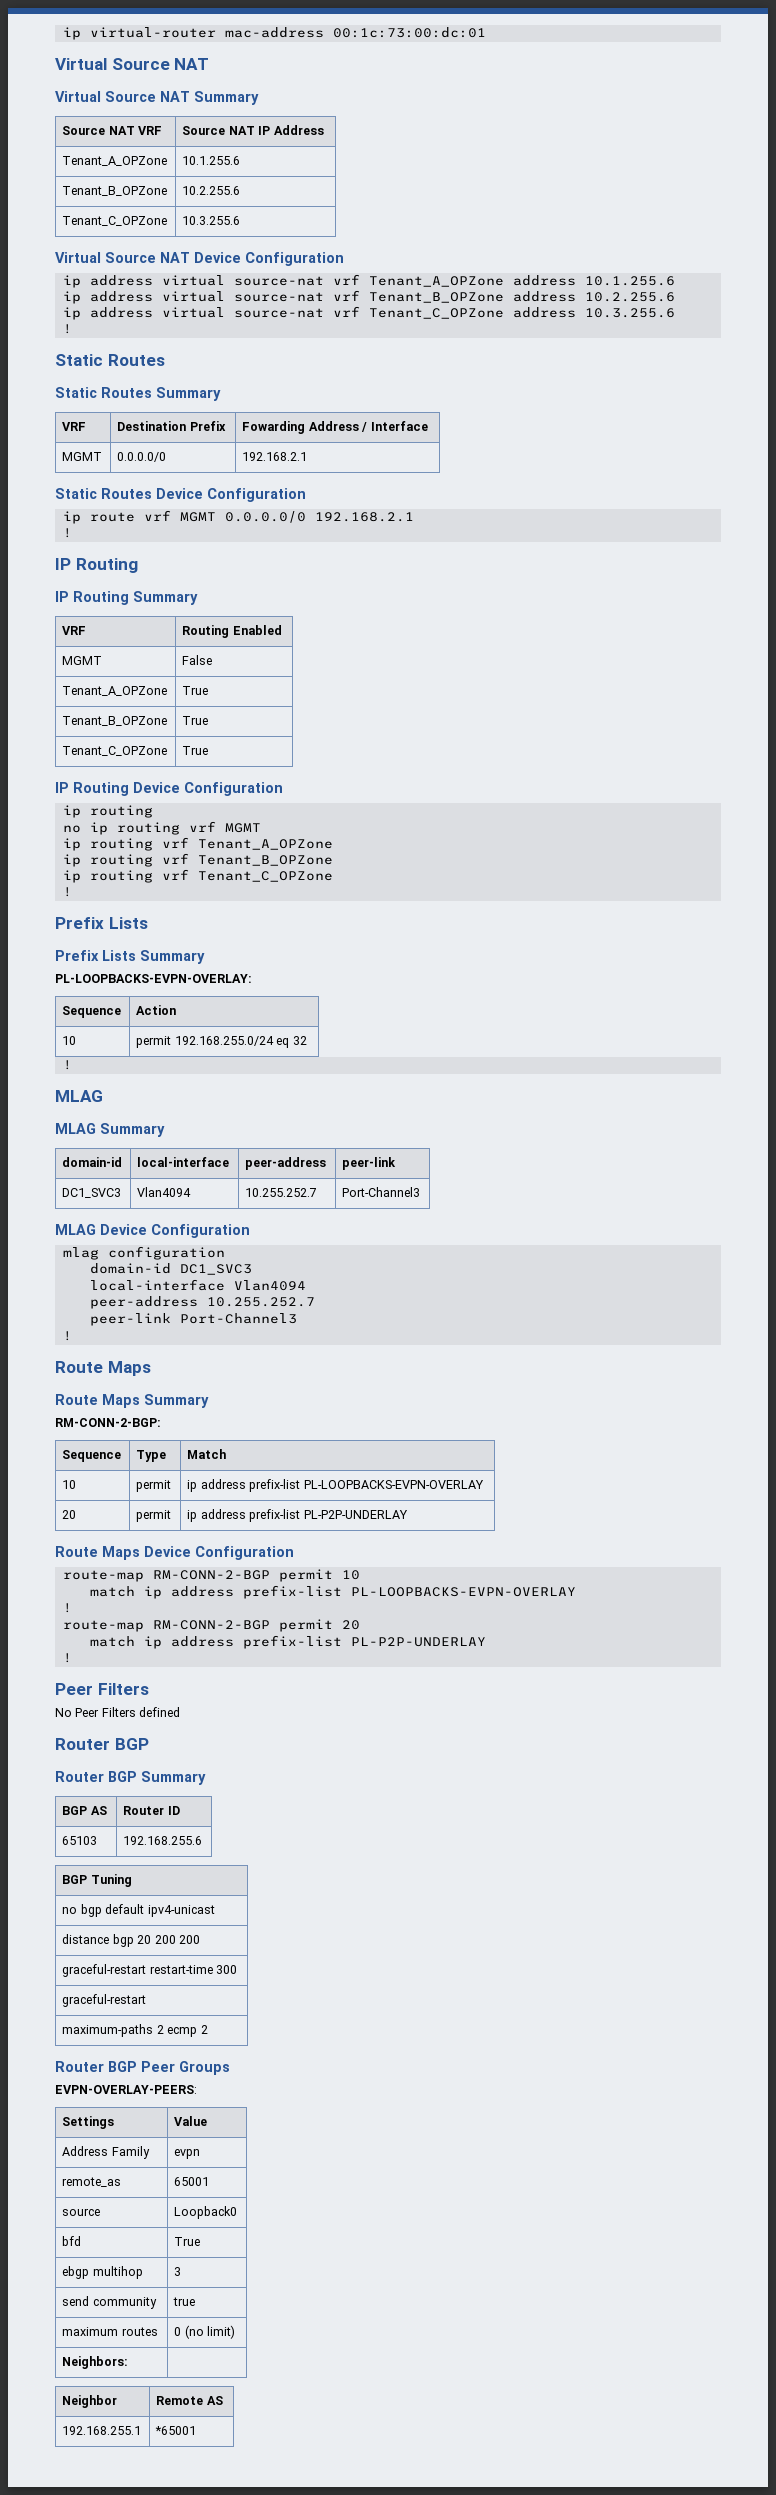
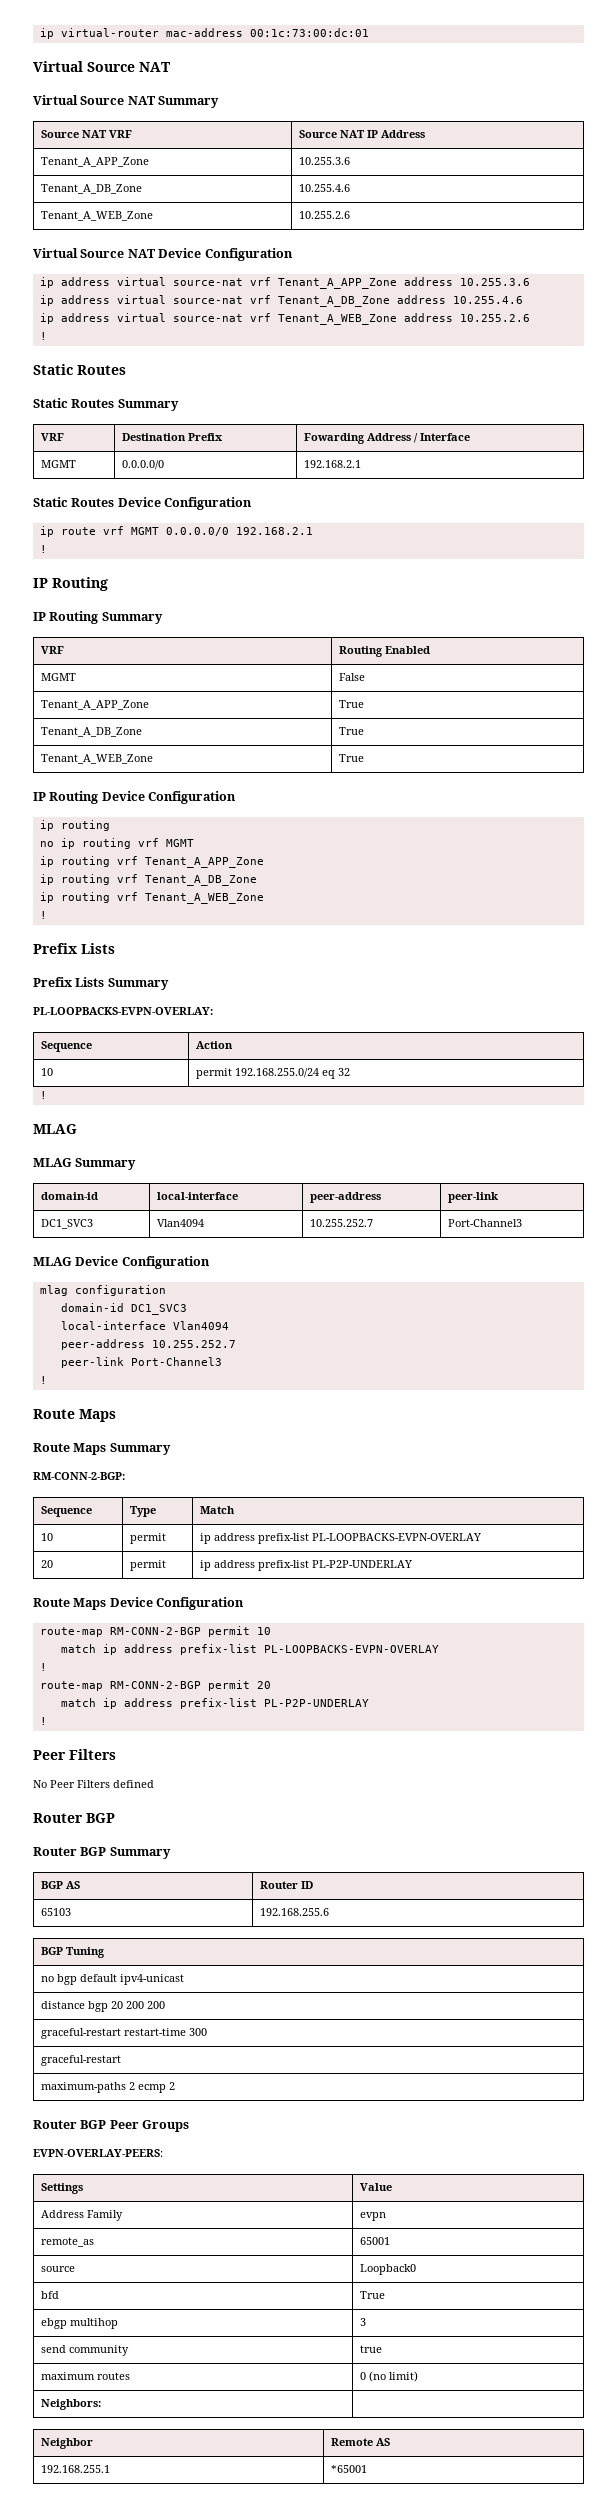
- Tenant_A_OPZone | 10.1.255.6
- Tenant_B_OPZone | 10.2.255.6
- Tenant_C_OPZone | 10.3.255.6
+ Tenant_A_APP_Zone | 10.255.3.6
+ Tenant_A_DB_Zone | 10.255.4.6
+ Tenant_A_WEB_Zone | 10.255.2.6
- ip address virtual source-nat vrf Tenant_A_OPZone address 10.1.255.6
- ip address virtual source-nat vrf Tenant_B_OPZone address 10.2.255.6
- ip address virtual source-nat vrf Tenant_C_OPZone address 10.3.255.6
+ ip address virtual source-nat vrf Tenant_A_APP_Zone address 10.255.3.6
+ ip address virtual source-nat vrf Tenant_A_DB_Zone address 10.255.4.6
+ ip address virtual source-nat vrf Tenant_A_WEB_Zone address 10.255.2.6
- Tenant_A_OPZone | True
- Tenant_B_OPZone | True
- Tenant_C_OPZone | True
+ Tenant_A_APP_Zone | True
+ Tenant_A_DB_Zone | True
+ Tenant_A_WEB_Zone | True
- ip routing vrf Tenant_A_OPZone
- ip routing vrf Tenant_B_OPZone
- ip routing vrf Tenant_C_OPZone
+ ip routing vrf Tenant_A_APP_Zone
+ ip routing vrf Tenant_A_DB_Zone
+ ip routing vrf Tenant_A_WEB_Zone

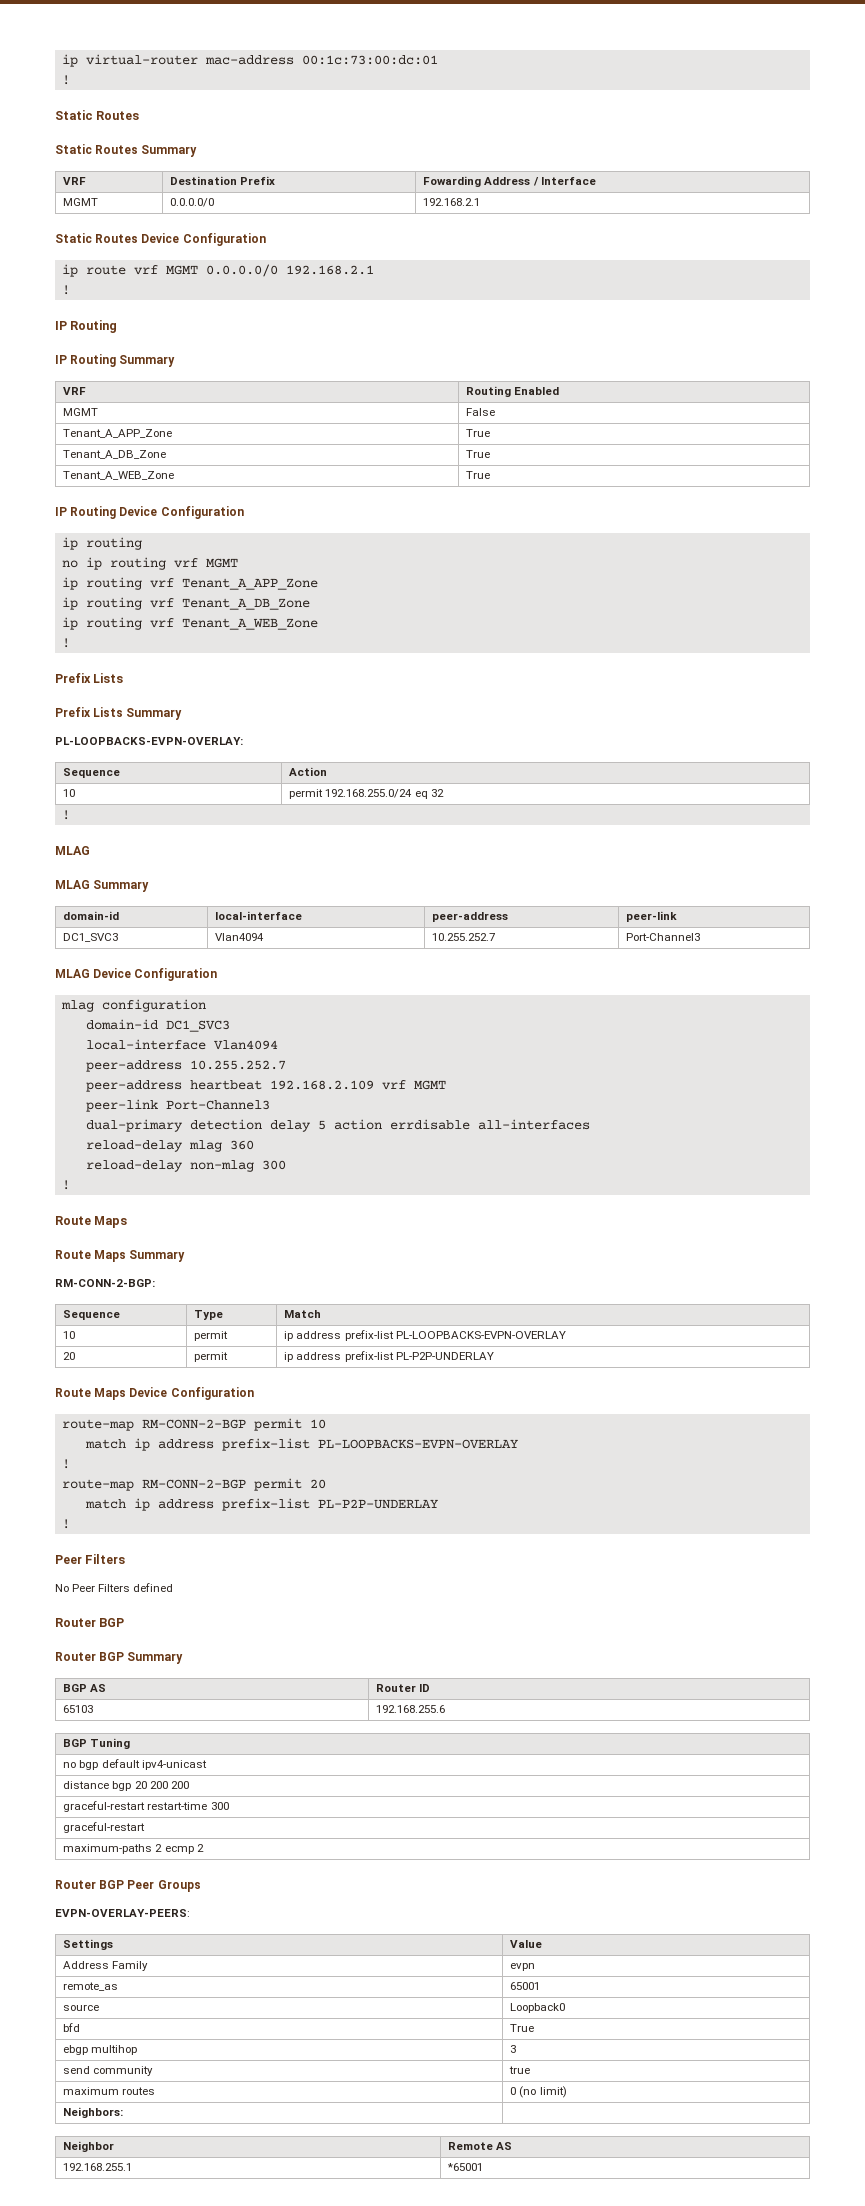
  ip virtual-router mac-address 00:1c:73:00:dc:01
- Virtual Source NAT
- Virtual Source NAT Summary
- Source NAT VRF | Source NAT IP Address
- Tenant_A_APP_Zone | 10.255.3.6
- Tenant_A_DB_Zone | 10.255.4.6
- Tenant_A_WEB_Zone | 10.255.2.6
- Virtual Source NAT Device Configuration
- ip address virtual source-nat vrf Tenant_A_APP_Zone address 10.255.3.6
- ip address virtual source-nat vrf Tenant_A_DB_Zone address 10.255.4.6
- ip address virtual source-nat vrf Tenant_A_WEB_Zone address 10.255.2.6
+ peer-address heartbeat 192.168.2.109 vrf MGMT
  peer-link Port-Channel3
+ dual-primary detection delay 5 action errdisable all-interfaces
+ reload-delay mlag 360
+ reload-delay non-mlag 300

